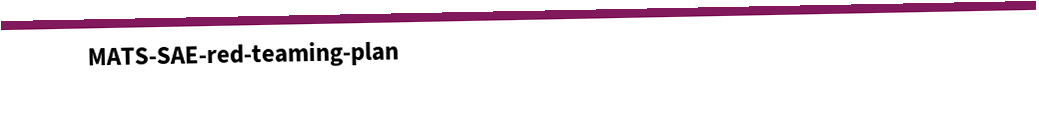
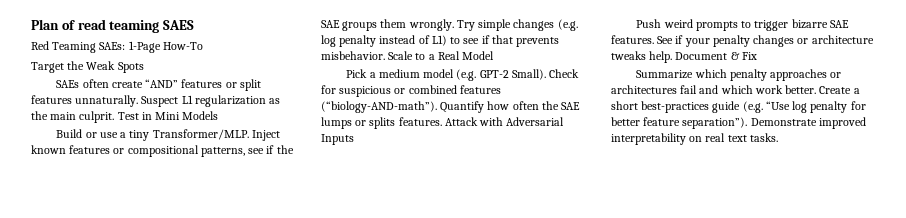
- MATS-SAE-red-teaming-plan
+ Plan of read teaming SAES
+ Red Teaming SAEs: 1-Page How-To
+ Target the Weak Spots
+ SAEs often create “AND” features or split features unnaturally. Suspect L1 regularization as the main culprit. Test in Mini Models
+ Build or use a tiny Transformer/MLP. Inject known features or compositional patterns, see if the SAE groups them wrongly. Try simple changes (e.g. log penalty instead of L1) to see if that prevents misbehavior. Scale to a Real Model
+ Pick a medium model (e.g. GPT-2 Small). Check for suspicious or combined features (“biology-AND-math”). Quantify how often the SAE lumps or splits features. Attack with Adversarial Inputs
+ Push weird prompts to trigger bizarre SAE features. See if your penalty changes or architecture tweaks help. Document & Fix
+ Summarize which penalty approaches or architectures fail and which work better. Create a short best-practices guide (e.g. “Use log penalty for better feature separation”). Demonstrate improved interpretability on real text tasks.

